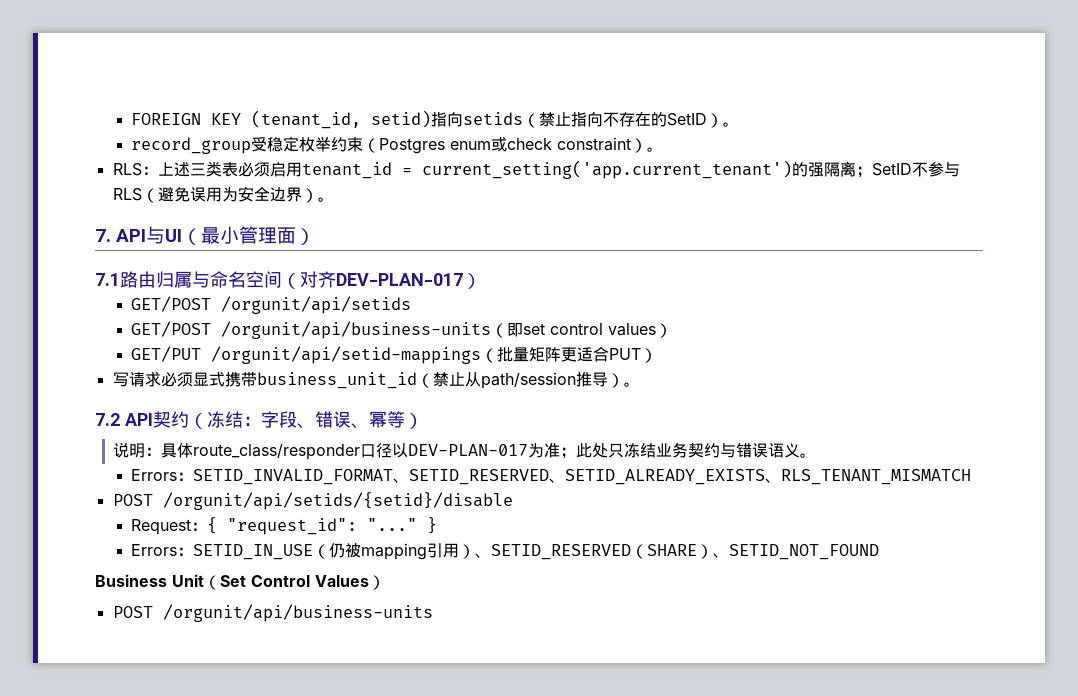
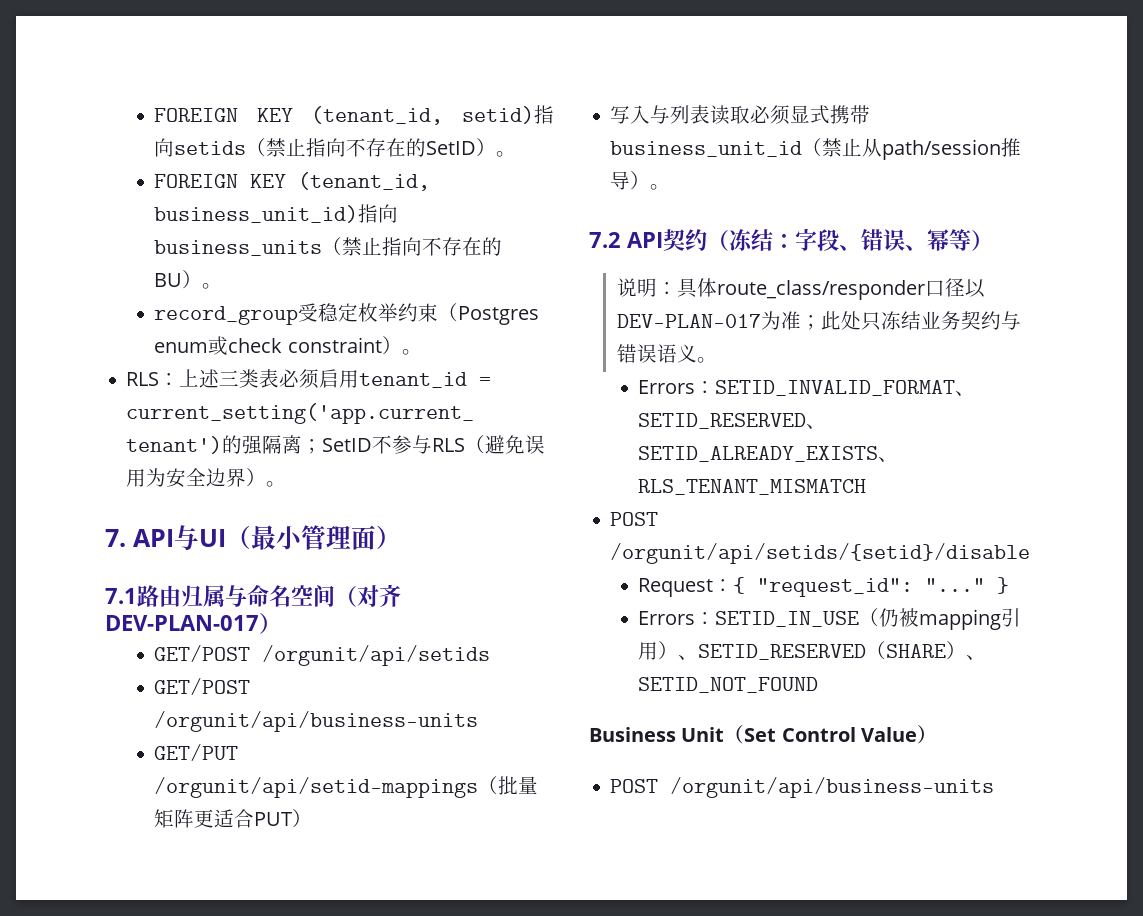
+ FOREIGN KEY (tenant_id, business_unit_id)指向business_units（禁止指向不存在的BU）。
- GET/POST /orgunit/api/business-units（即set control values）
+ GET/POST /orgunit/api/business-units
- 写请求必须显式携带business_unit_id（禁止从path/session推导）。
+ 写入与列表读取必须显式携带business_unit_id（禁止从path/session推导）。
- Business Unit（Set Control Values）
+ Business Unit（Set Control Value）

